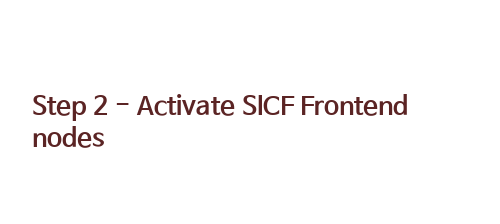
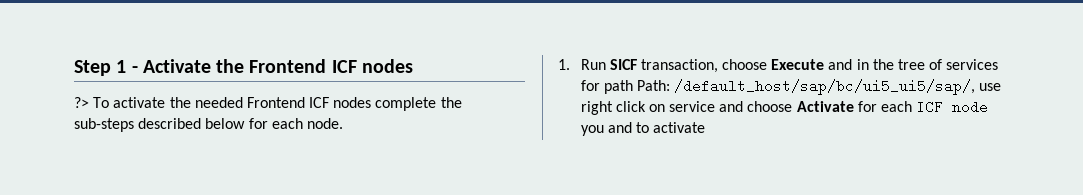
- Step 2 - Activate SICF Frontend nodes
+ Step 1 - Activate the Frontend ICF nodes
+ ?> To activate the needed Frontend ICF nodes complete the sub-steps described below for each node.
+ 1. Run SICF transaction, choose Execute and in the tree of services for path Path: /default_host/sap/bc/ui5_ui5/sap/, use right click on service and choose Activate for each ICF node you and to activate

